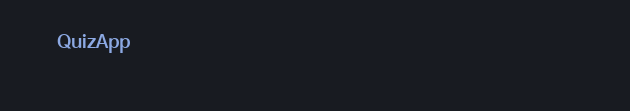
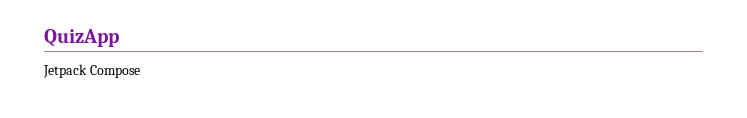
+ Jetpack Compose

